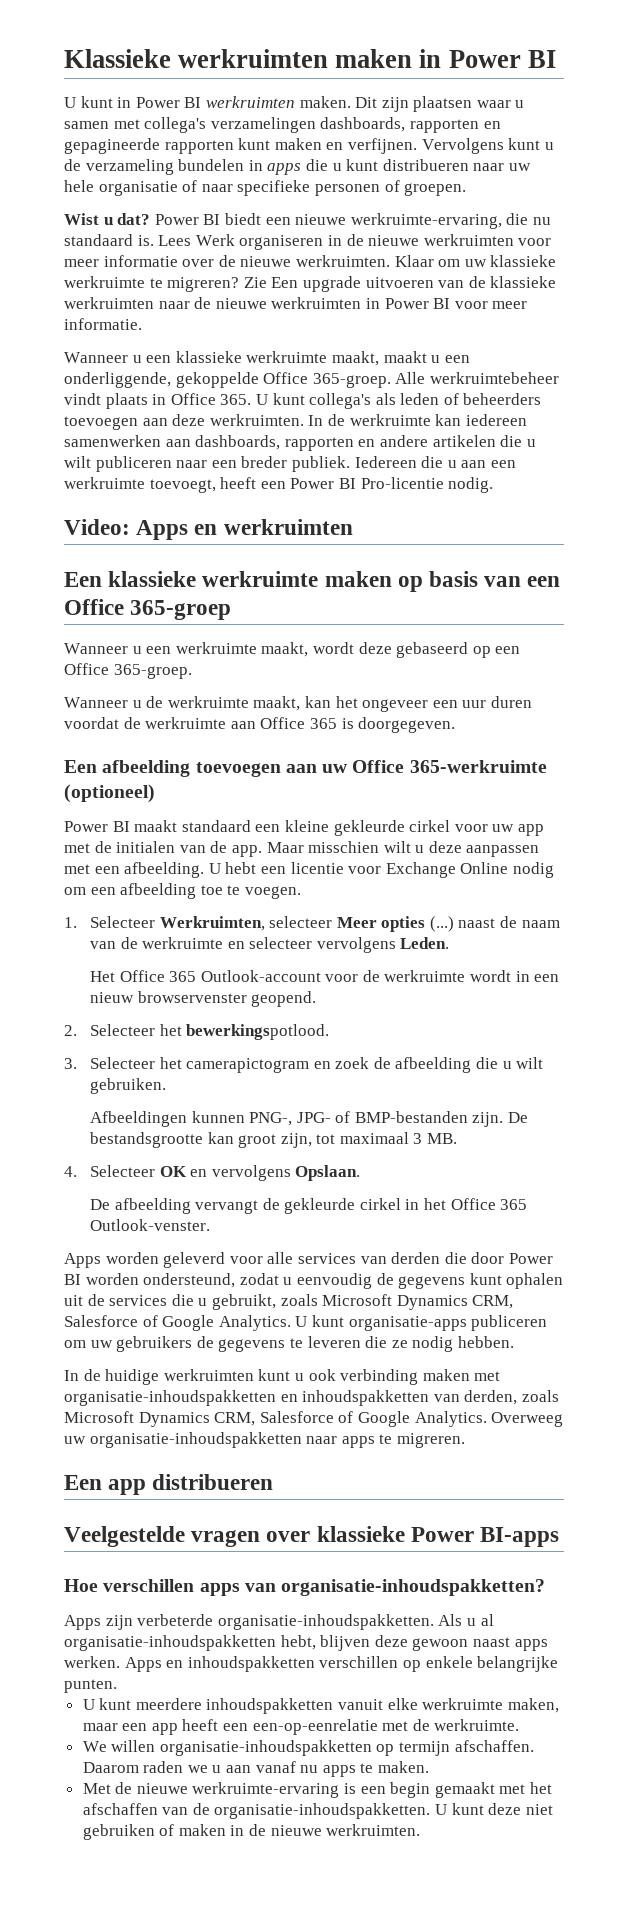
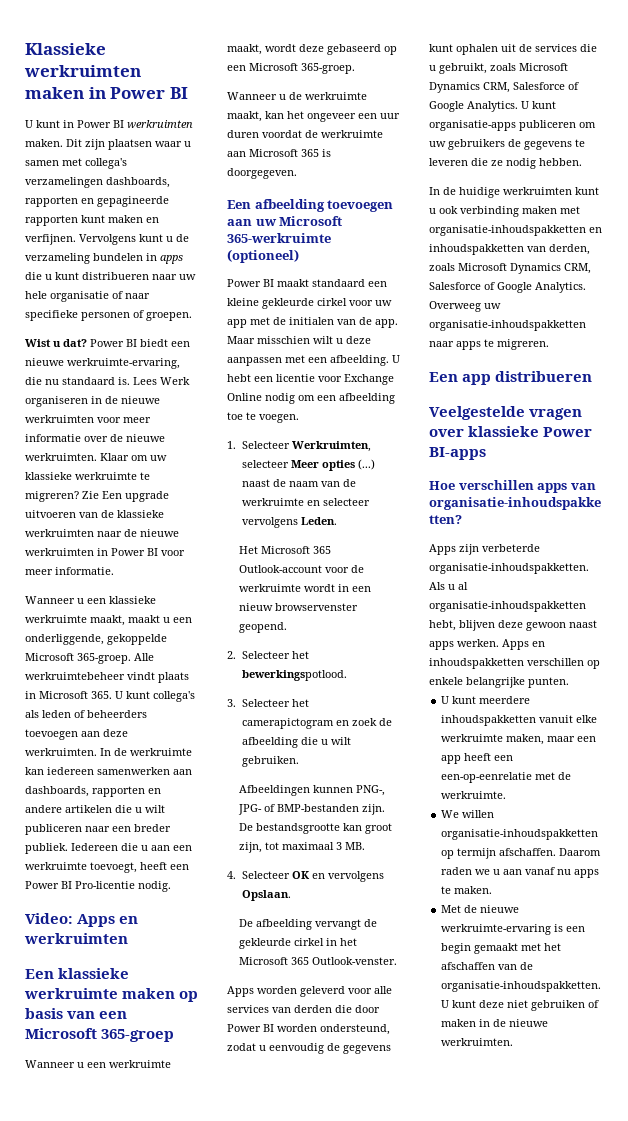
- Wanneer u een klassieke werkruimte maakt, maakt u een onderliggende, gekoppelde Office 365-groep.
+ Wanneer u een klassieke werkruimte maakt, maakt u een onderliggende, gekoppelde Microsoft 365-groep.
- Alle werkruimtebeheer vindt plaats in Office 365. U kunt collega's als leden of beheerders toevoegen aan deze werkruimten.
+ Alle werkruimtebeheer vindt plaats in Microsoft 365. U kunt collega's als leden of beheerders toevoegen aan deze werkruimten.
- Een klassieke werkruimte maken op basis van een Office 365-groep
+ Een klassieke werkruimte maken op basis van een Microsoft 365-groep
- Wanneer u een werkruimte maakt, wordt deze gebaseerd op een Office 365-groep.
+ Wanneer u een werkruimte maakt, wordt deze gebaseerd op een Microsoft 365-groep.
- Wanneer u de werkruimte maakt, kan het ongeveer een uur duren voordat de werkruimte aan Office 365 is doorgegeven.
+ Wanneer u de werkruimte maakt, kan het ongeveer een uur duren voordat de werkruimte aan Microsoft 365 is doorgegeven.
- Een afbeelding toevoegen aan uw Office 365-werkruimte (optioneel)
+ Een afbeelding toevoegen aan uw Microsoft 365-werkruimte (optioneel)
- Het Office 365 Outlook-account voor de werkruimte wordt in een nieuw browservenster geopend.
+ Het Microsoft 365 Outlook-account voor de werkruimte wordt in een nieuw browservenster geopend.
- De afbeelding vervangt de gekleurde cirkel in het Office 365 Outlook-venster.
+ De afbeelding vervangt de gekleurde cirkel in het Microsoft 365 Outlook-venster.

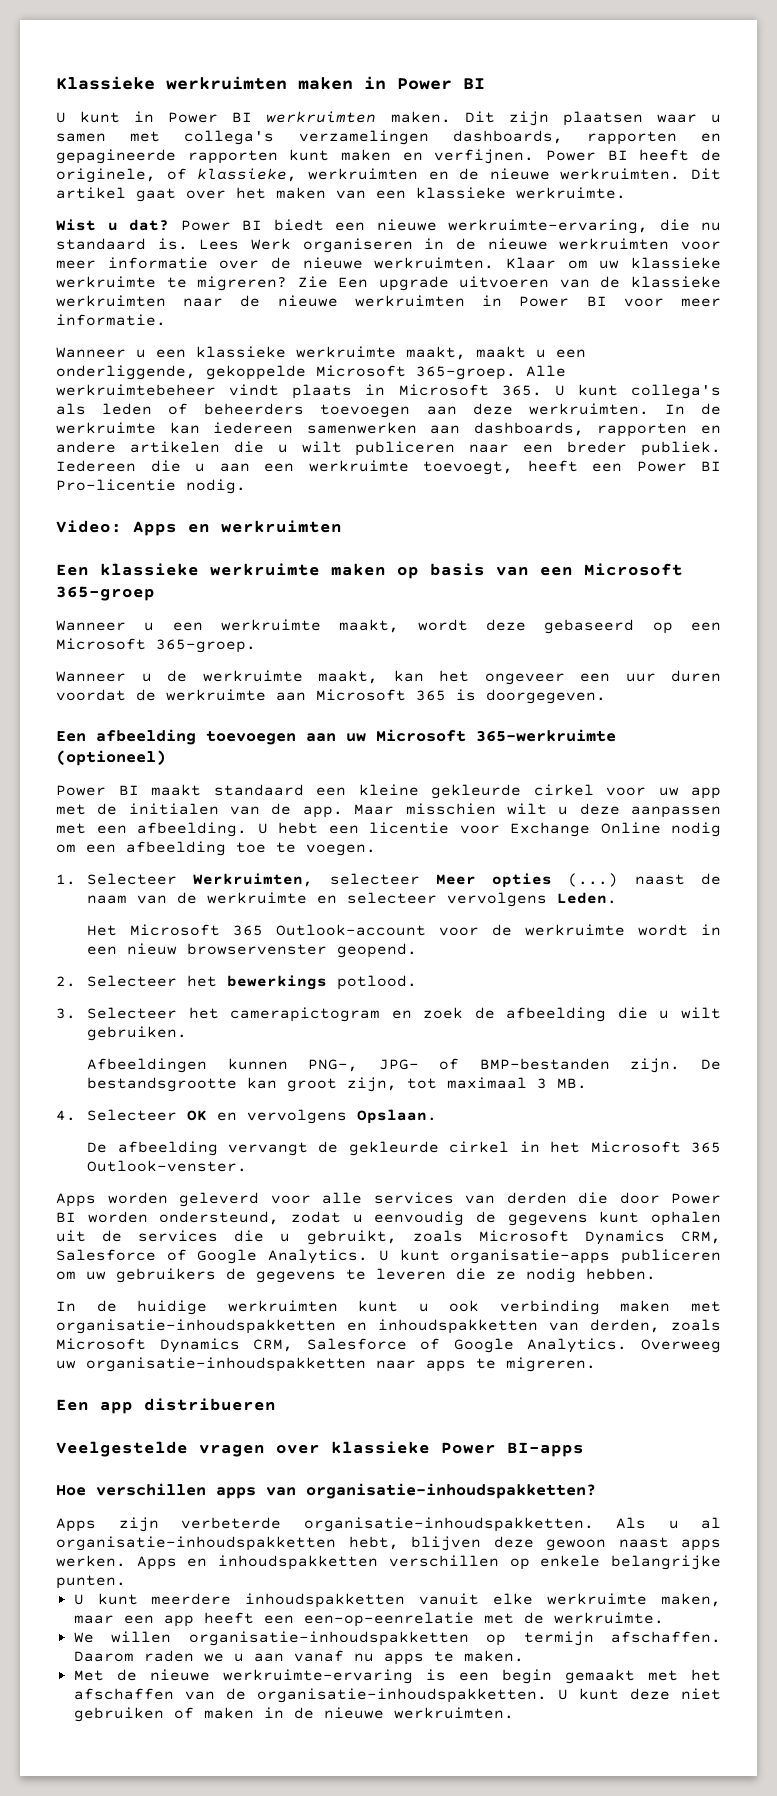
- Vervolgens kunt u de verzameling bundelen in apps die u kunt distribueren naar uw hele organisatie of naar specifieke personen of groepen.
+ Power BI heeft de originele, of klassieke, werkruimten en de nieuwe werkruimten. Dit artikel gaat over het maken van een klassieke werkruimte.
- 2. Selecteer het bewerkingspotlood.
+ 2. Selecteer het bewerkings potlood.

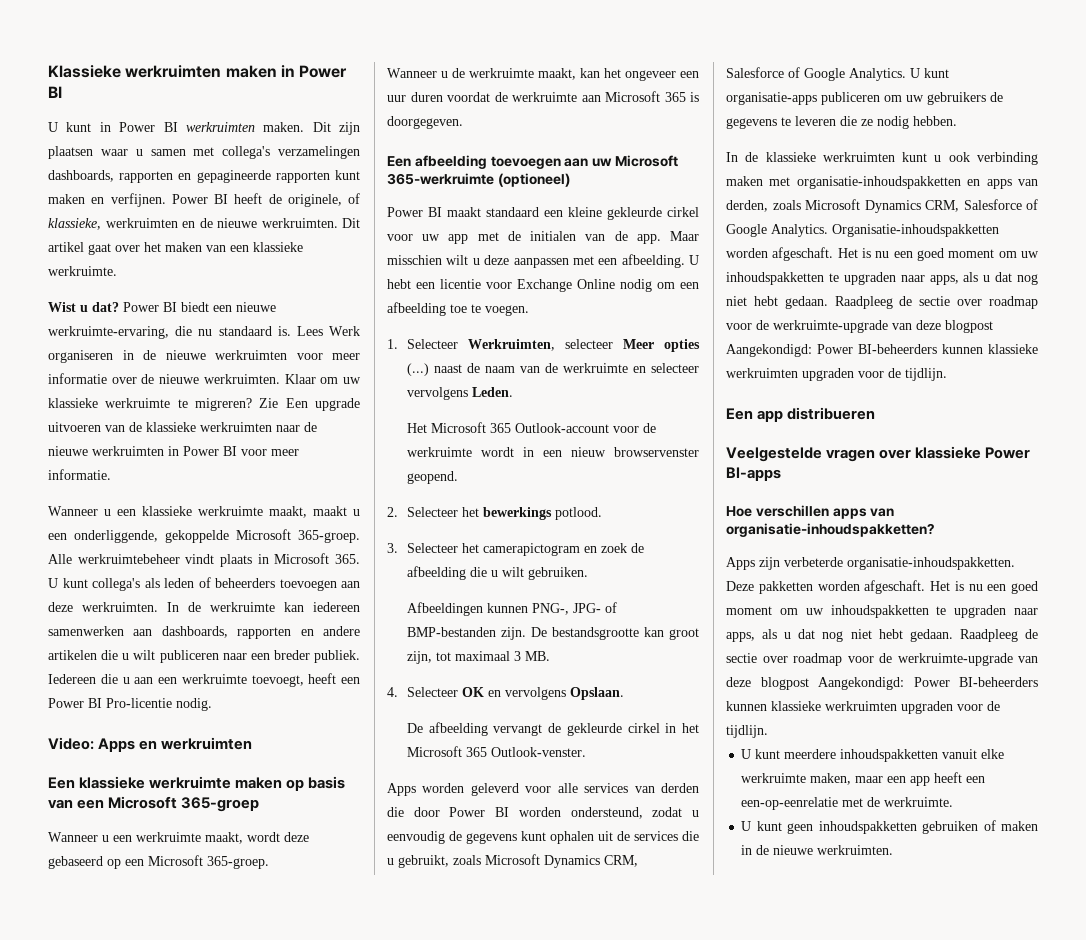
- In de huidige werkruimten kunt u ook verbinding maken met organisatie-inhoudspakketten en inhoudspakketten van derden, zoals Microsoft Dynamics CRM, Salesforce of Google Analytics.
+ In de klassieke werkruimten kunt u ook verbinding maken met organisatie-inhoudspakketten en apps van derden, zoals Microsoft Dynamics CRM, Salesforce of Google Analytics.
- Overweeg uw organisatie-inhoudspakketten naar apps te migreren.
+ Organisatie-inhoudspakketten worden afgeschaft. Het is nu een goed moment om uw inhoudspakketten te upgraden naar apps, als u dat nog niet hebt gedaan. Raadpleeg de sectie over roadmap voor de werkruimte-upgrade van deze blogpost Aangekondigd: Power BI-beheerders kunnen klassieke werkruimten upgraden voor de tijdlijn.
- Als u al organisatie-inhoudspakketten hebt, blijven deze gewoon naast apps werken. Apps en inhoudspakketten verschillen op enkele belangrijke punten.
+ Deze pakketten worden afgeschaft. Het is nu een goed moment om uw inhoudspakketten te upgraden naar apps, als u dat nog niet hebt gedaan. Raadpleeg de sectie over roadmap voor de werkruimte-upgrade van deze blogpost Aangekondigd: Power BI-beheerders kunnen klassieke werkruimten upgraden voor de tijdlijn.
- We willen organisatie-inhoudspakketten op termijn afschaffen. Daarom raden we u aan vanaf nu apps te maken.
- Met de nieuwe werkruimte-ervaring is een begin gemaakt met het afschaffen van de organisatie-inhoudspakketten. U kunt deze niet gebruiken of maken in de nieuwe werkruimten.
+ U kunt geen inhoudspakketten gebruiken of maken in de nieuwe werkruimten.

